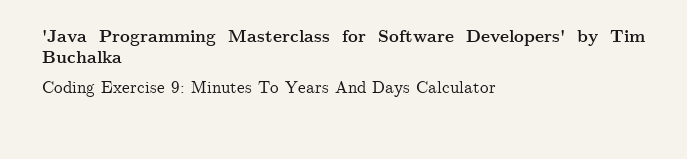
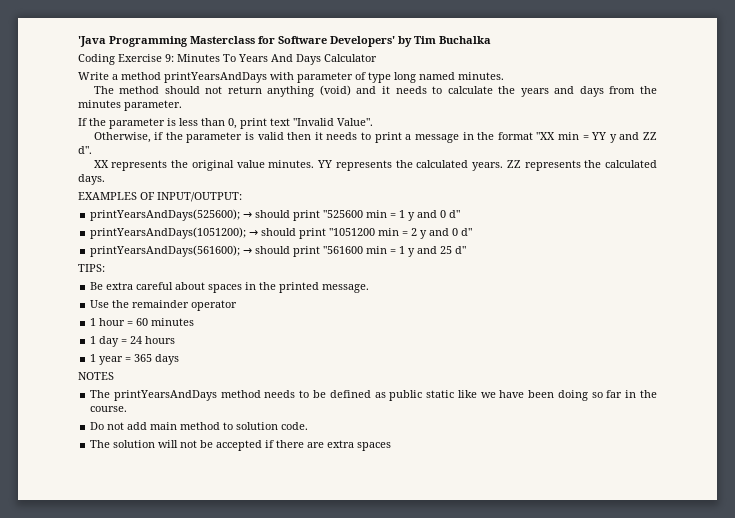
+ Write a method printYearsAndDays with parameter of type long named minutes.
+ The method should not return anything (void) and it needs to calculate the years and days from the minutes parameter.
+ If the parameter is less than 0, print text "Invalid Value".
+ Otherwise, if the parameter is valid then it needs to print a message in the format "XX min = YY y and ZZ d".
+ XX represents the original value minutes. YY represents the calculated years. ZZ represents the calculated days.
+ EXAMPLES OF INPUT/OUTPUT:
+ printYearsAndDays(525600); → should print "525600 min = 1 y and 0 d"
+ printYearsAndDays(1051200); → should print "1051200 min = 2 y and 0 d"
+ printYearsAndDays(561600); → should print "561600 min = 1 y and 25 d"
+ TIPS:
+ Be extra careful about spaces in the printed message.
+ Use the remainder operator
+ 1 hour = 60 minutes
+ 1 day = 24 hours
+ 1 year = 365 days
+ NOTES
+ The printYearsAndDays method needs to be defined as public static like we have been doing so far in the course.
+ Do not add main method to solution code.
+ The solution will not be accepted if there are extra spaces

